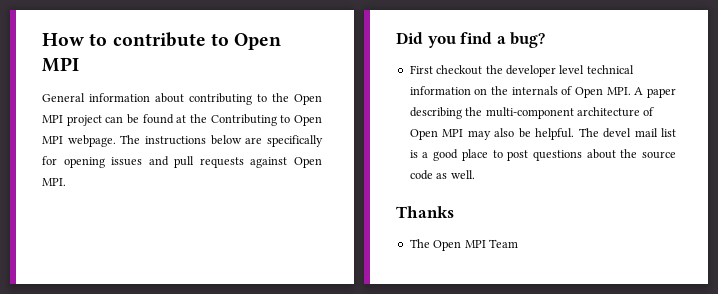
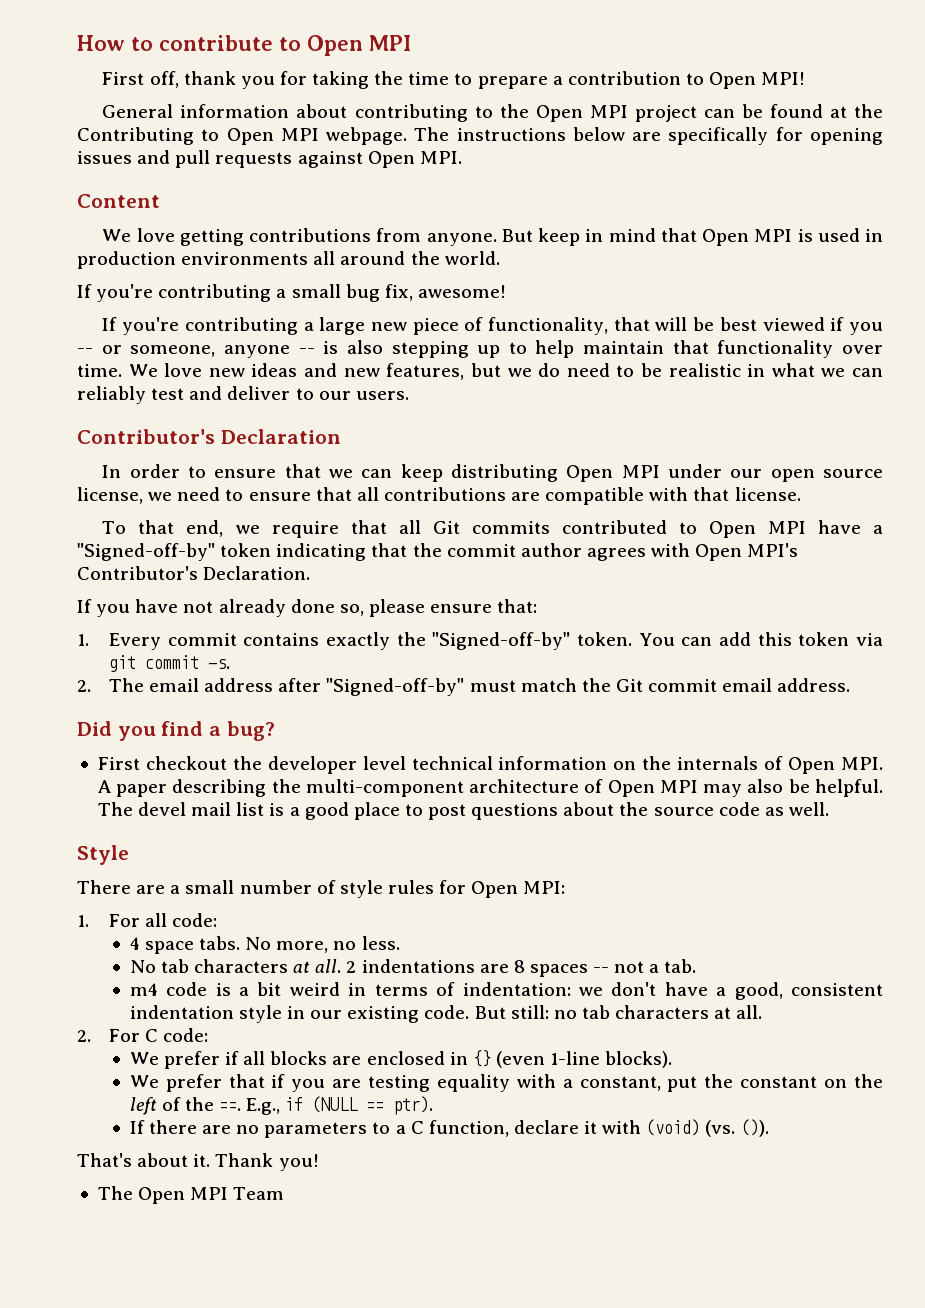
+ First off, thank you for taking the time to prepare a contribution to Open MPI!
+ Content
+ We love getting contributions from anyone. But keep in mind that Open MPI is used in production environments all around the world.
+ If you're contributing a small bug fix, awesome!
+ If you're contributing a large new piece of functionality, that will be best viewed if you -- or someone, anyone -- is also stepping up to help maintain that functionality over time. We love new ideas and new features, but we do need to be realistic in what we can reliably test and deliver to our users.
+ Contributor's Declaration
+ In order to ensure that we can keep distributing Open MPI under our open source license, we need to ensure that all contributions are compatible with that license.
+ To that end, we require that all Git commits contributed to Open MPI have a "Signed-off-by" token indicating that the commit author agrees with Open MPI's Contributor's Declaration.
+ If you have not already done so, please ensure that:
+ 1. Every commit contains exactly the "Signed-off-by" token. You can add this token via git commit -s.
+ 2. The email address after "Signed-off-by" must match the Git commit email address.
- Thanks
+ Style
+ There are a small number of style rules for Open MPI:
+ 1. For all code:
+ 4 space tabs. No more, no less.
+ No tab characters at all. 2 indentations are 8 spaces -- not a tab.
+ m4 code is a bit weird in terms of indentation: we don't have a good, consistent indentation style in our existing code. But still: no tab characters at all.
+ 2. For C code:
+ We prefer if all blocks are enclosed in {} (even 1-line blocks).
+ We prefer that if you are testing equality with a constant, put the constant on the left of the ==. E.g., if (NULL == ptr).
+ If there are no parameters to a C function, declare it with (void) (vs. ()).
+ That's about it. Thank you!

